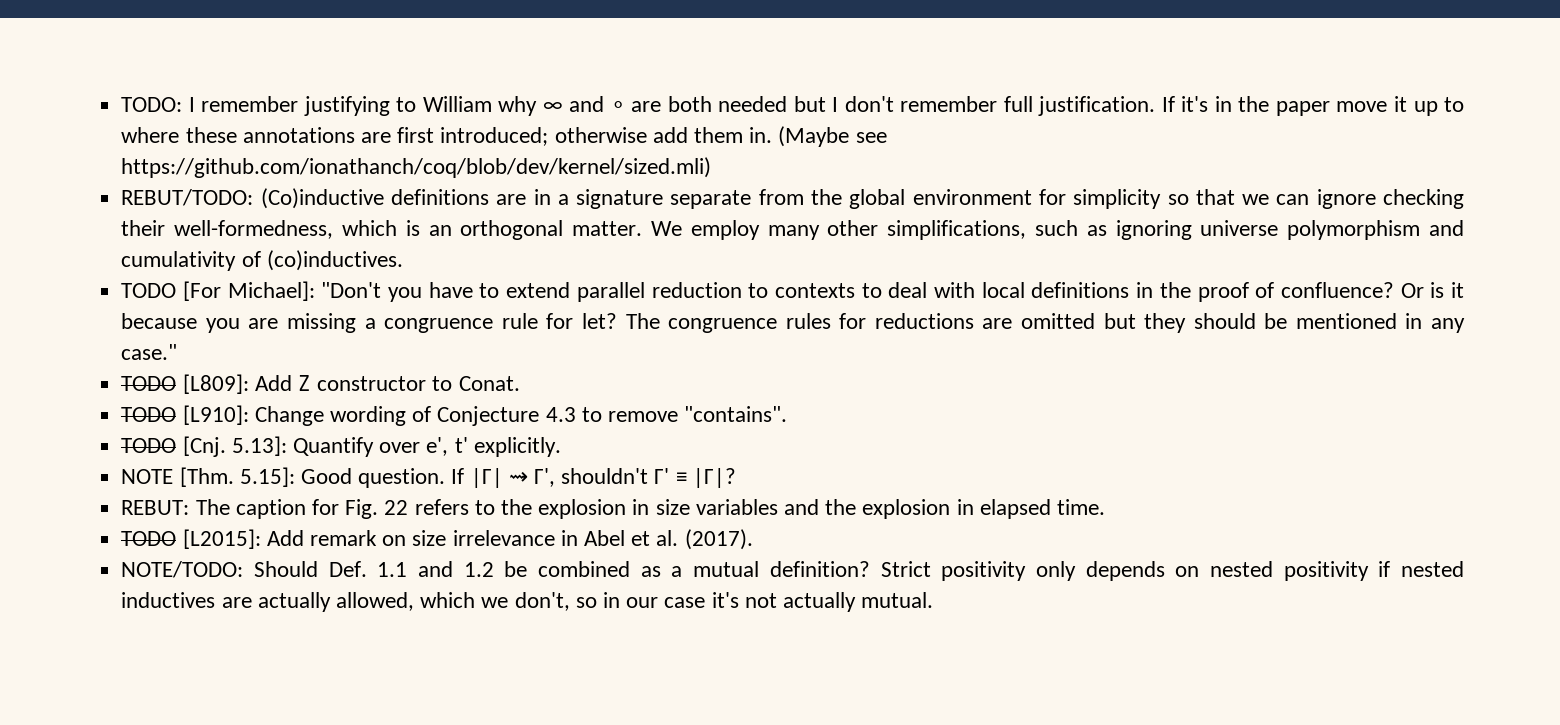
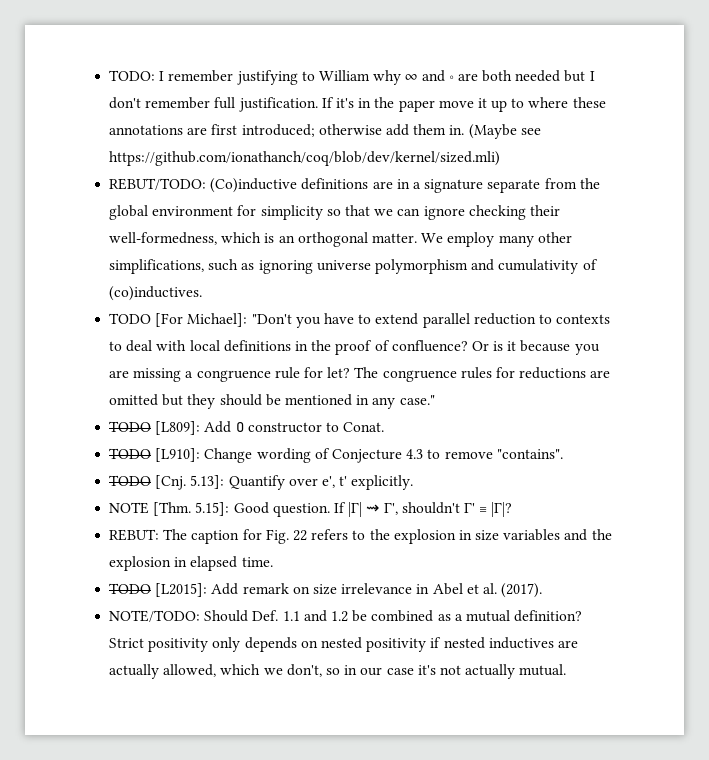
- TODO [L809]: Add Z constructor to Conat.
+ TODO [L809]: Add O constructor to Conat.

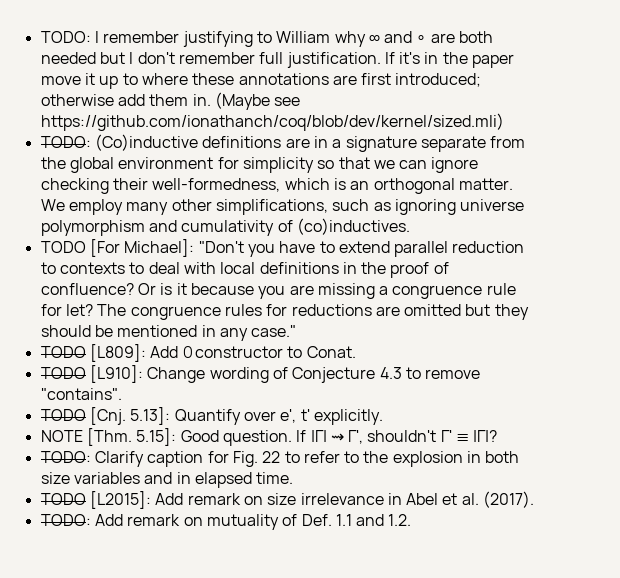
- REBUT/TODO: (Co)inductive definitions are in a signature separate from the global environment for simplicity so that we can ignore checking their well-formedness, which is an orthogonal matter.
+ TODO: (Co)inductive definitions are in a signature separate from the global environment for simplicity so that we can ignore checking their well-formedness, which is an orthogonal matter.
- REBUT: The caption for Fig. 22 refers to the explosion in size variables and the explosion in elapsed time.
+ TODO: Clarify caption for Fig. 22 to refer to the explosion in both size variables and in elapsed time.
- NOTE/TODO: Should Def. 1.1 and 1.2 be combined as a mutual definition? Strict positivity only depends on nested positivity if nested inductives are actually allowed, which we don't, so in our case it's not actually mutual.
+ TODO: Add remark on mutuality of Def. 1.1 and 1.2.

